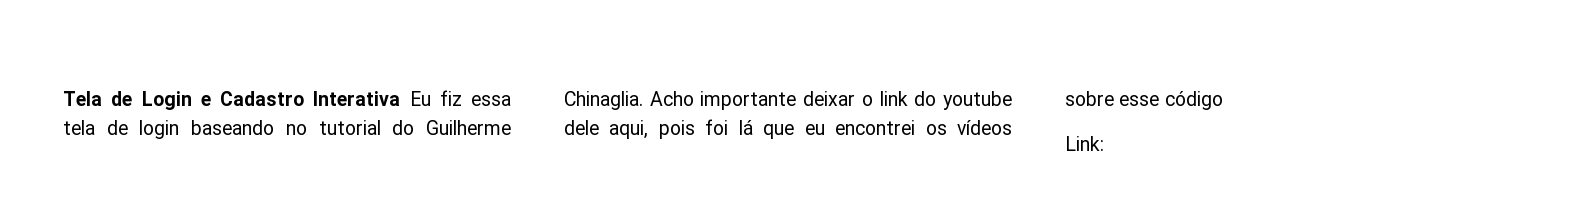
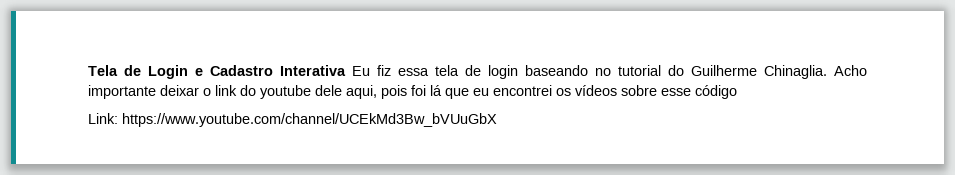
- Link:
+ Link: https://www.youtube.com/channel/UCEkMd3Bw_bVUuGbX

